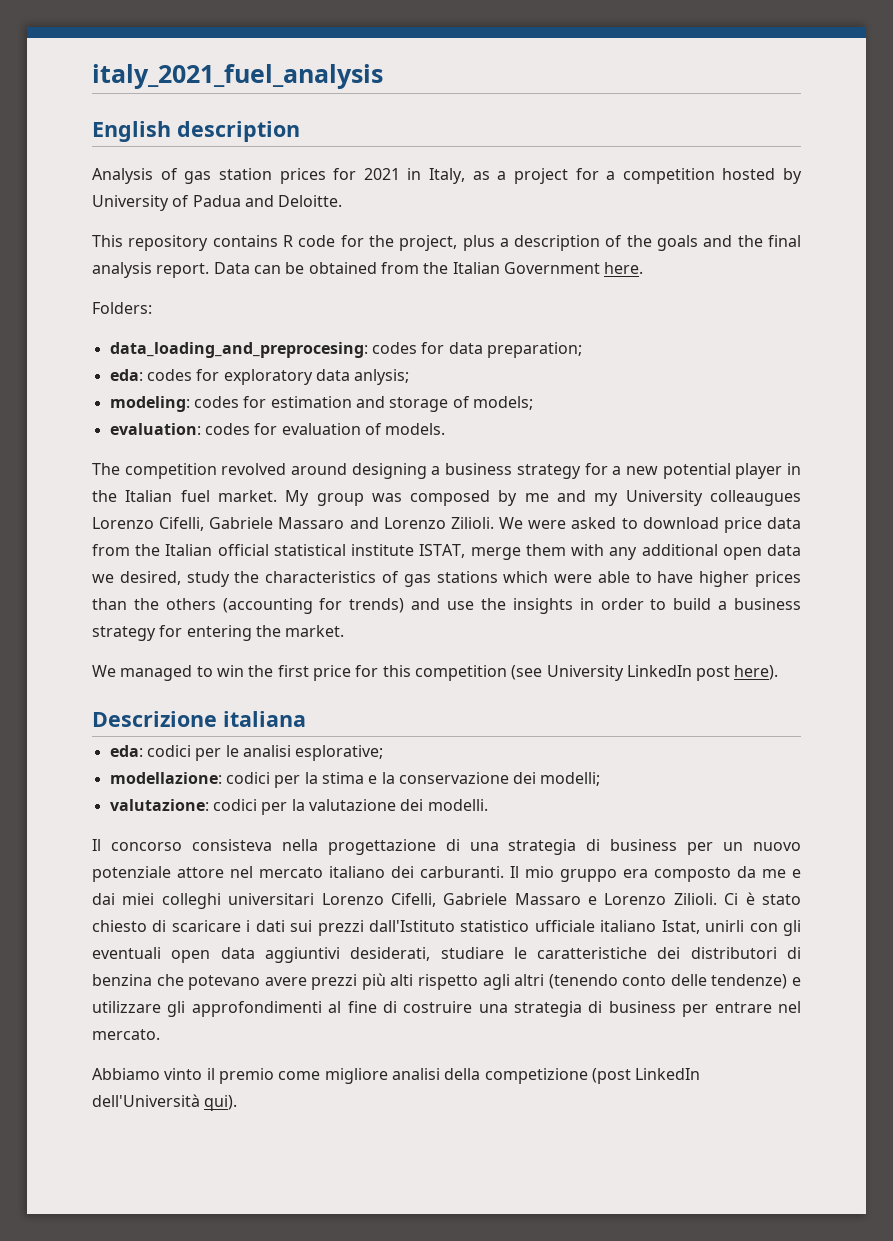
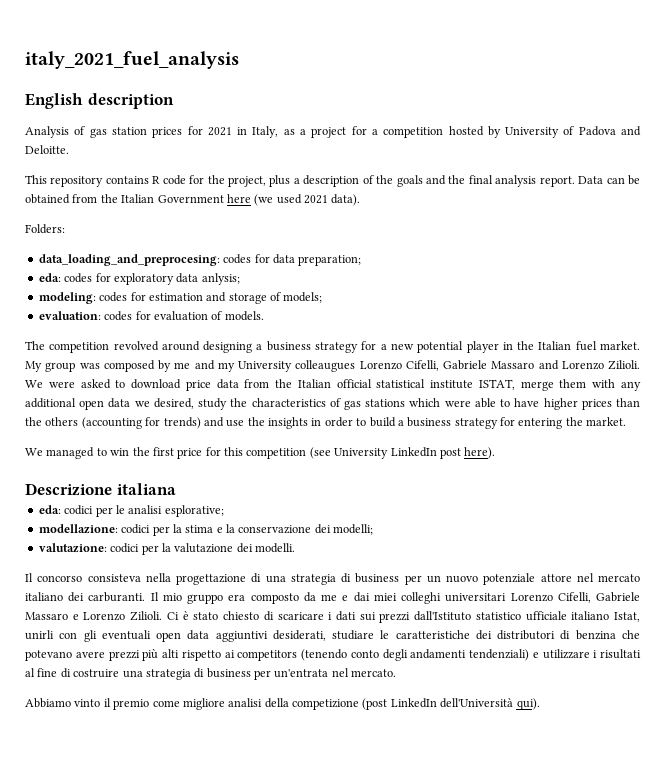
- Analysis of gas station prices for 2021 in Italy, as a project for a competition hosted by University of Padua and Deloitte.
+ Analysis of gas station prices for 2021 in Italy, as a project for a competition hosted by University of Padova and Deloitte.
- Data can be obtained from the Italian Government here.
+ Data can be obtained from the Italian Government here (we used 2021 data).
- Ci è stato chiesto di scaricare i dati sui prezzi dall'Istituto statistico ufficiale italiano Istat, unirli con gli eventuali open data aggiuntivi desiderati, studiare le caratteristiche dei distributori di benzina che potevano avere prezzi più alti rispetto agli altri (tenendo conto delle tendenze) e utilizzare gli approfondimenti al fine di costruire una strategia di business per entrare nel mercato.
+ Ci è stato chiesto di scaricare i dati sui prezzi dall'Istituto statistico ufficiale italiano Istat, unirli con gli eventuali open data aggiuntivi desiderati, studiare le caratteristiche dei distributori di benzina che potevano avere prezzi più alti rispetto ai competitors (tenendo conto degli andamenti tendenziali) e utilizzare i risultati al fine di costruire una strategia di business per un'entrata nel mercato.

